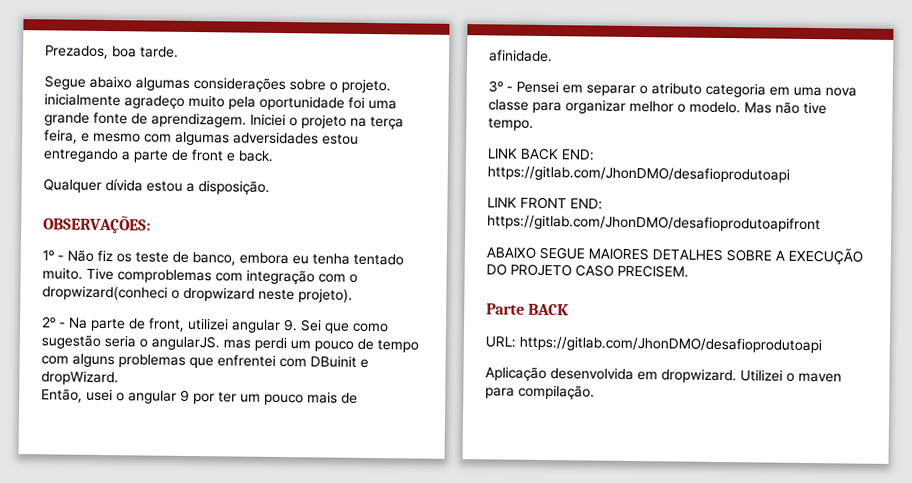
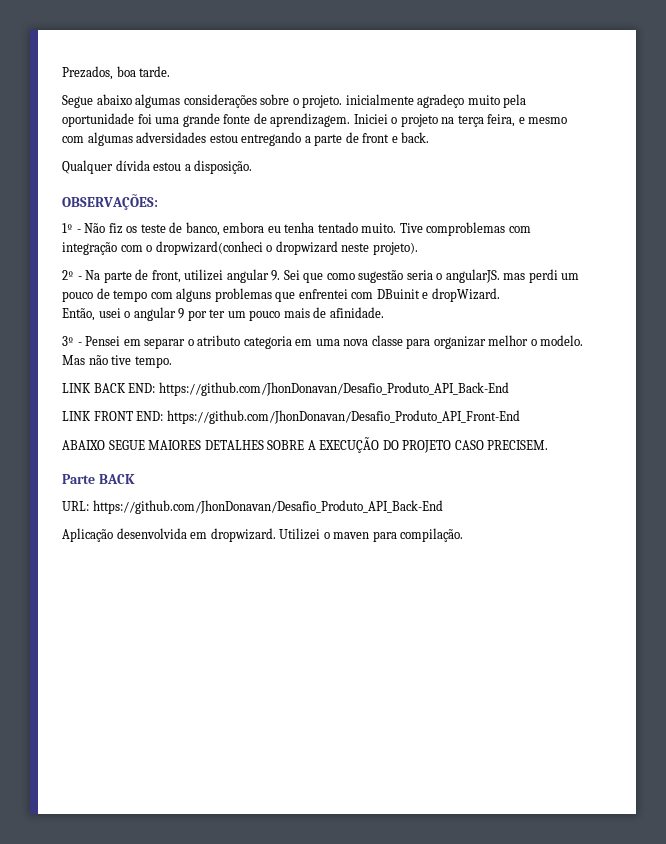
- LINK BACK END: https://gitlab.com/JhonDMO/desafioprodutoapi
+ LINK BACK END: https://github.com/JhonDonavan/Desafio_Produto_API_Back-End
- LINK FRONT END: https://gitlab.com/JhonDMO/desafioprodutoapifront
+ LINK FRONT END: https://github.com/JhonDonavan/Desafio_Produto_API_Front-End
- URL: https://gitlab.com/JhonDMO/desafioprodutoapi
+ URL: https://github.com/JhonDonavan/Desafio_Produto_API_Back-End

